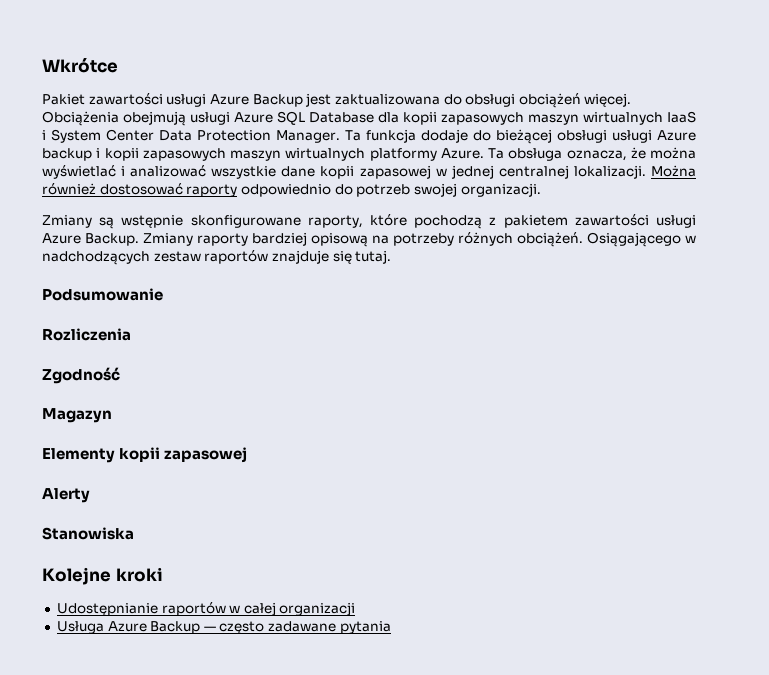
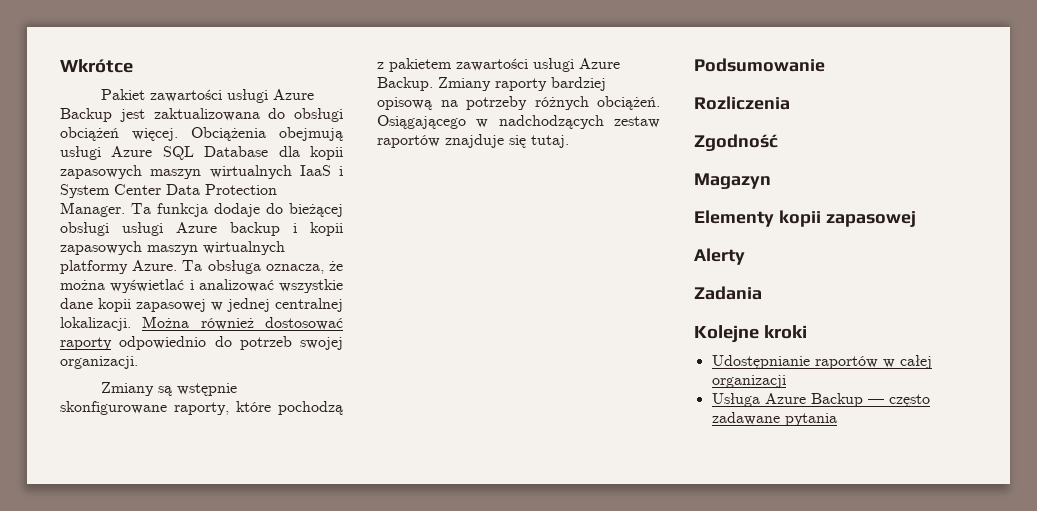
- Stanowiska
+ Zadania

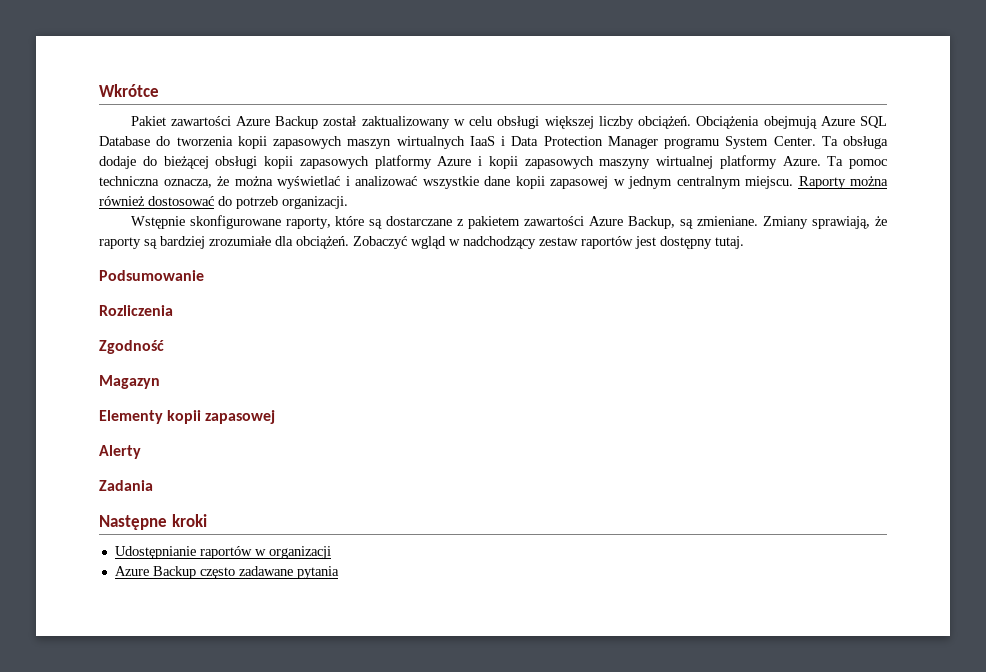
- Pakiet zawartości usługi Azure Backup jest zaktualizowana do obsługi obciążeń więcej.
+ Pakiet zawartości Azure Backup został zaktualizowany w celu obsługi większej liczby obciążeń.
- Obciążenia obejmują usługi Azure SQL Database dla kopii zapasowych maszyn wirtualnych IaaS i System Center Data Protection Manager. Ta funkcja dodaje do bieżącej obsługi usługi Azure backup i kopii zapasowych maszyn wirtualnych platformy Azure.
+ Obciążenia obejmują Azure SQL Database do tworzenia kopii zapasowych maszyn wirtualnych IaaS i Data Protection Manager programu System Center. Ta obsługa dodaje do bieżącej obsługi kopii zapasowych platformy Azure i kopii zapasowych maszyny wirtualnej platformy Azure.
- Ta obsługa oznacza, że można wyświetlać i analizować wszystkie dane kopii zapasowej w jednej centralnej lokalizacji. Można również dostosować raporty odpowiednio do potrzeb swojej organizacji.
+ Ta pomoc techniczna oznacza, że można wyświetlać i analizować wszystkie dane kopii zapasowej w jednym centralnym miejscu. Raporty można również dostosować do potrzeb organizacji.
- Zmiany są wstępnie skonfigurowane raporty, które pochodzą z pakietem zawartości usługi Azure Backup. Zmiany raporty bardziej opisową na potrzeby różnych obciążeń. Osiągającego w nadchodzących zestaw raportów znajduje się tutaj.
+ Wstępnie skonfigurowane raporty, które są dostarczane z pakietem zawartości Azure Backup, są zmieniane. Zmiany sprawiają, że raporty są bardziej zrozumiałe dla obciążeń. Zobaczyć wgląd w nadchodzący zestaw raportów jest dostępny tutaj.
- Kolejne kroki
+ Następne kroki
- Udostępnianie raportów w całej organizacji
+ Udostępnianie raportów w organizacji
- Usługa Azure Backup — często zadawane pytania
+ Azure Backup często zadawane pytania

